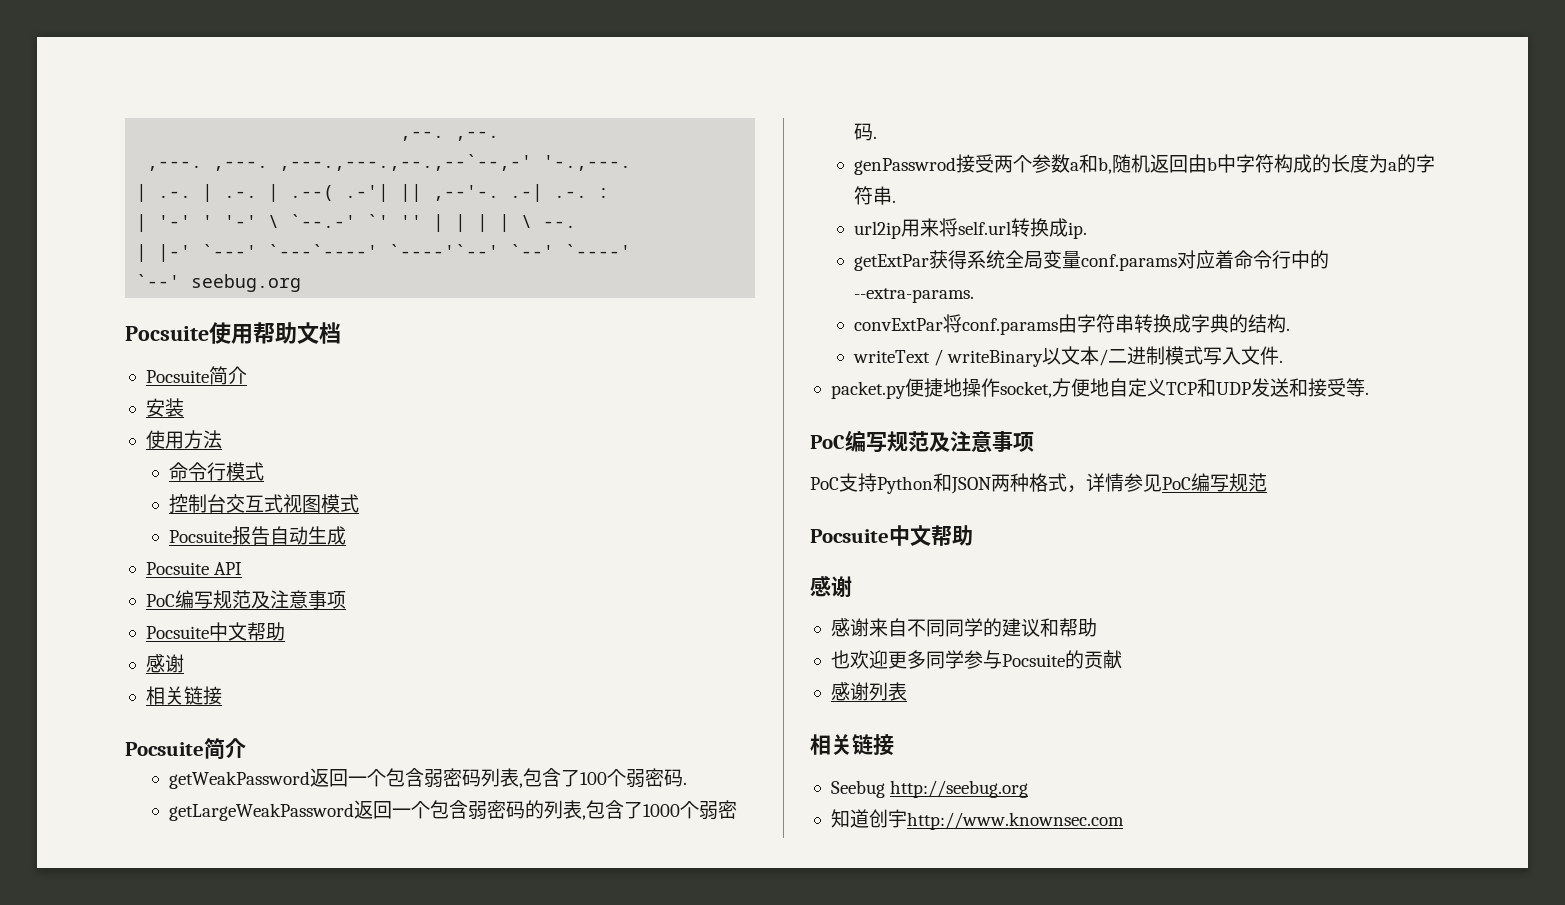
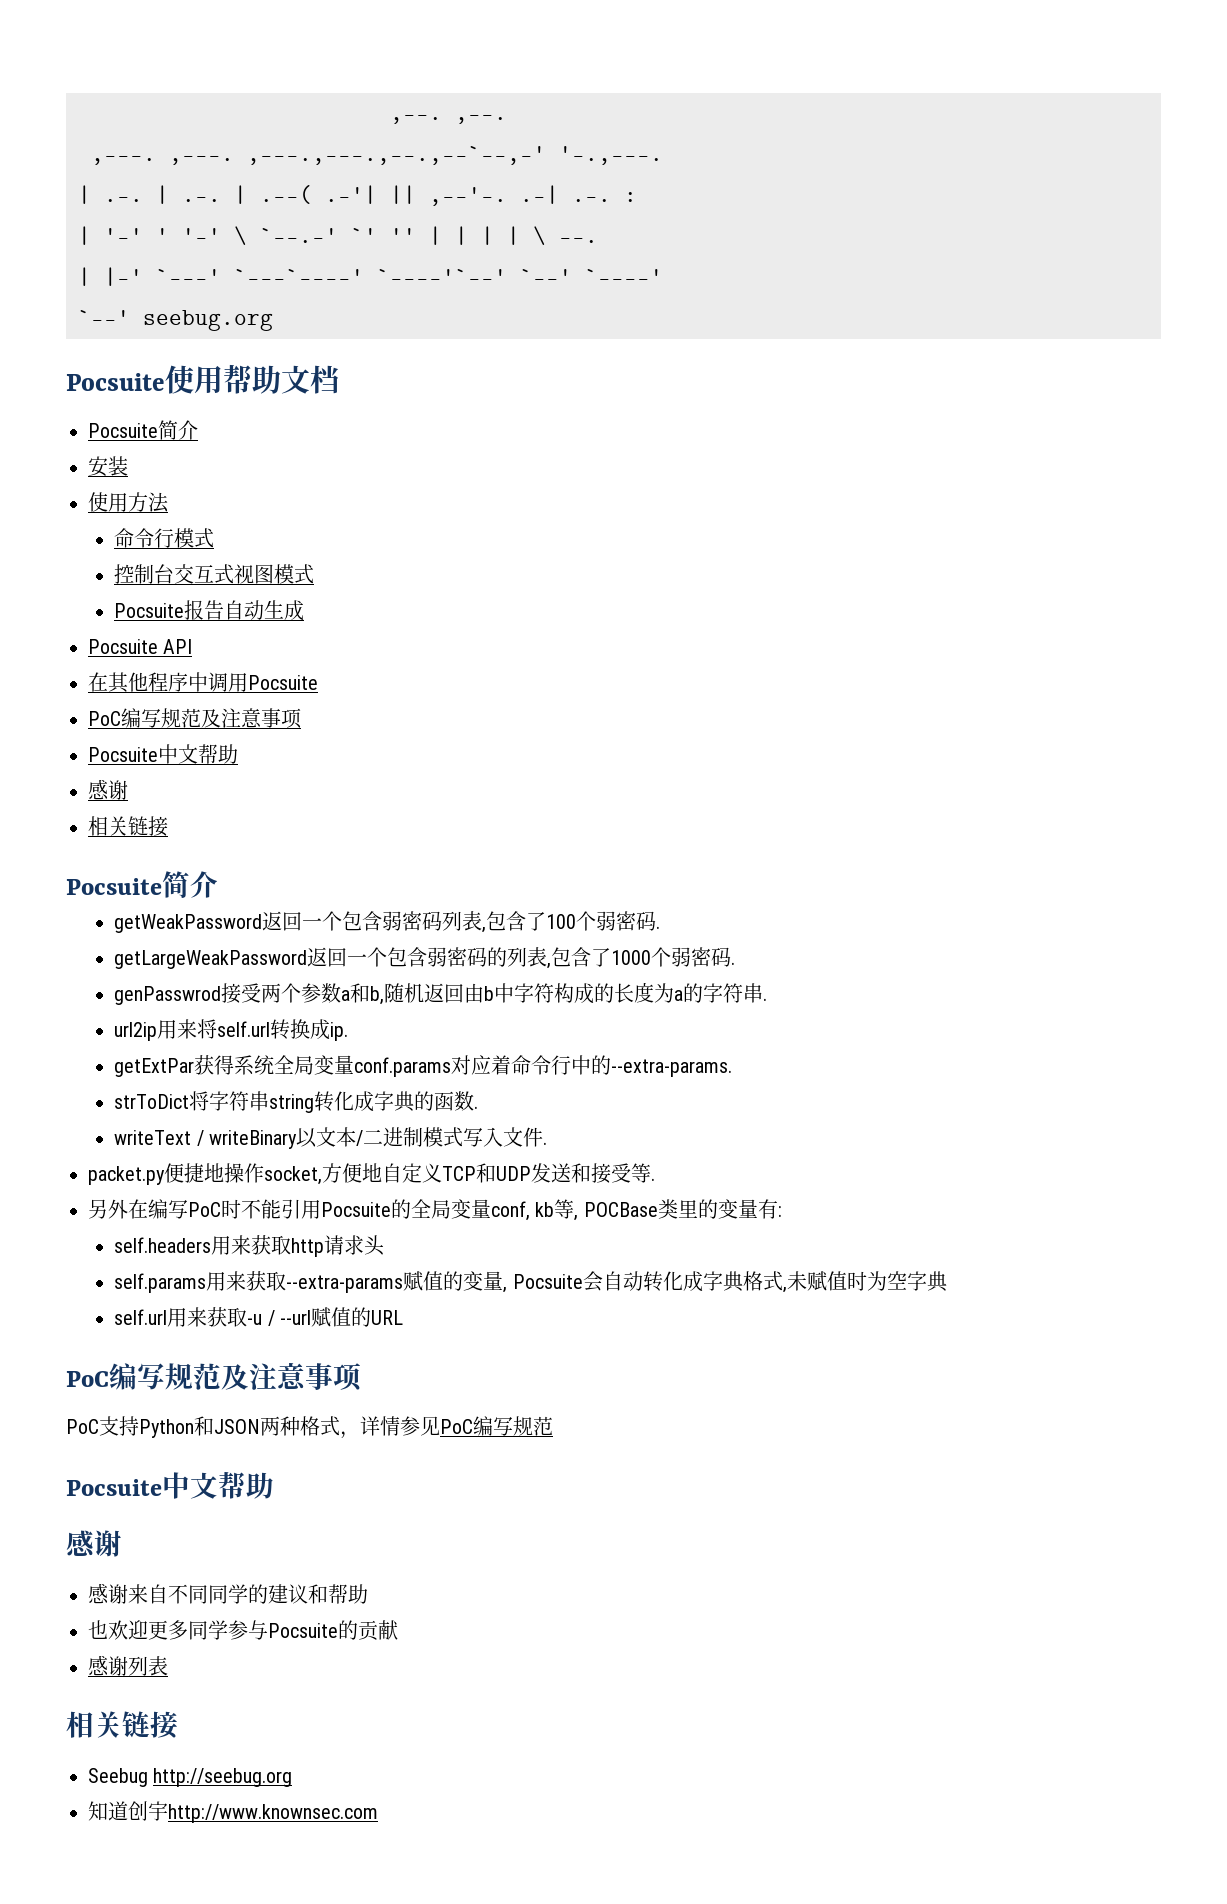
+ 在其他程序中调用Pocsuite
- convExtPar将conf.params由字符串转换成字典的结构.
+ strToDict将字符串string转化成字典的函数.
+ 另外在编写PoC时不能引用Pocsuite的全局变量conf, kb等, POCBase类里的变量有:
+ self.headers用来获取http请求头
+ self.params用来获取--extra-params赋值的变量, Pocsuite会自动转化成字典格式,未赋值时为空字典
+ self.url用来获取-u / --url赋值的URL

